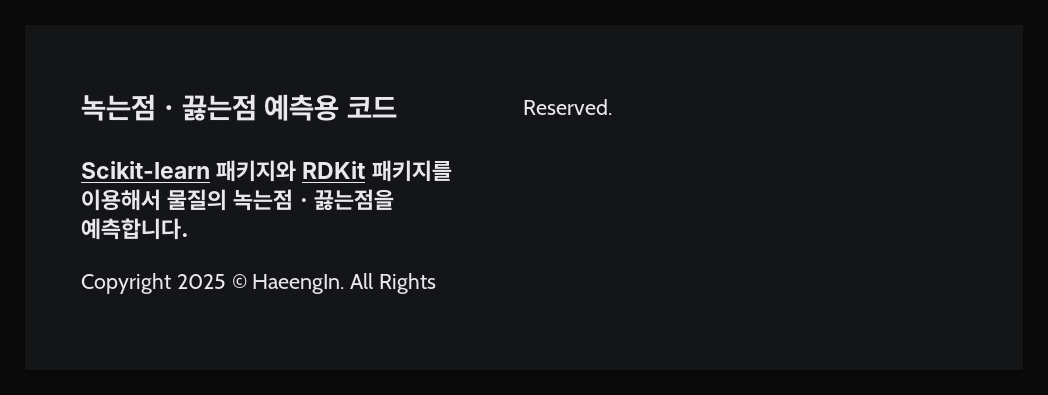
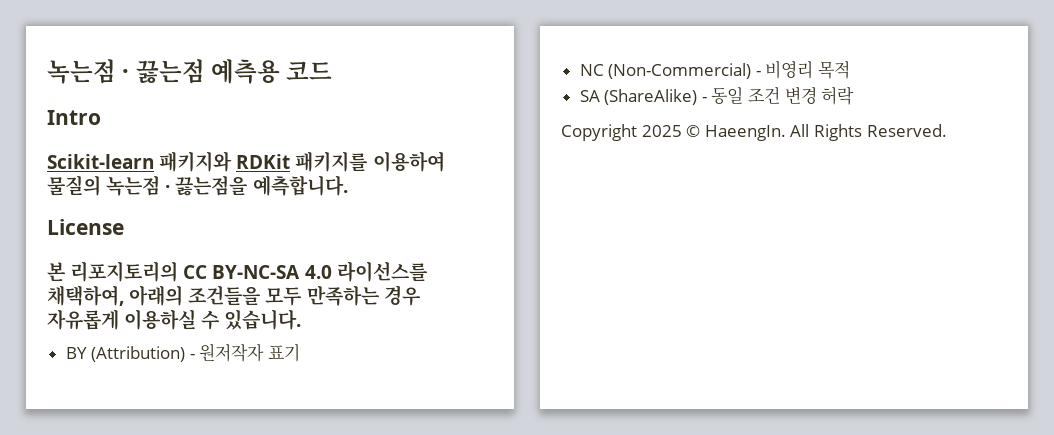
+ Intro
- Scikit-learn 패키지와 RDKit 패키지를 이용해서 물질의 녹는점 · 끓는점을 예측합니다.
+ Scikit-learn 패키지와 RDKit 패키지를 이용하여 물질의 녹는점 · 끓는점을 예측합니다.
+ License
+ 본 리포지토리의 CC BY-NC-SA 4.0 라이선스를 채택하여, 아래의 조건들을 모두 만족하는 경우 자유롭게 이용하실 수 있습니다.
+ BY (Attribution) - 원저작자 표기
+ NC (Non-Commercial) - 비영리 목적
+ SA (ShareAlike) - 동일 조건 변경 허락

